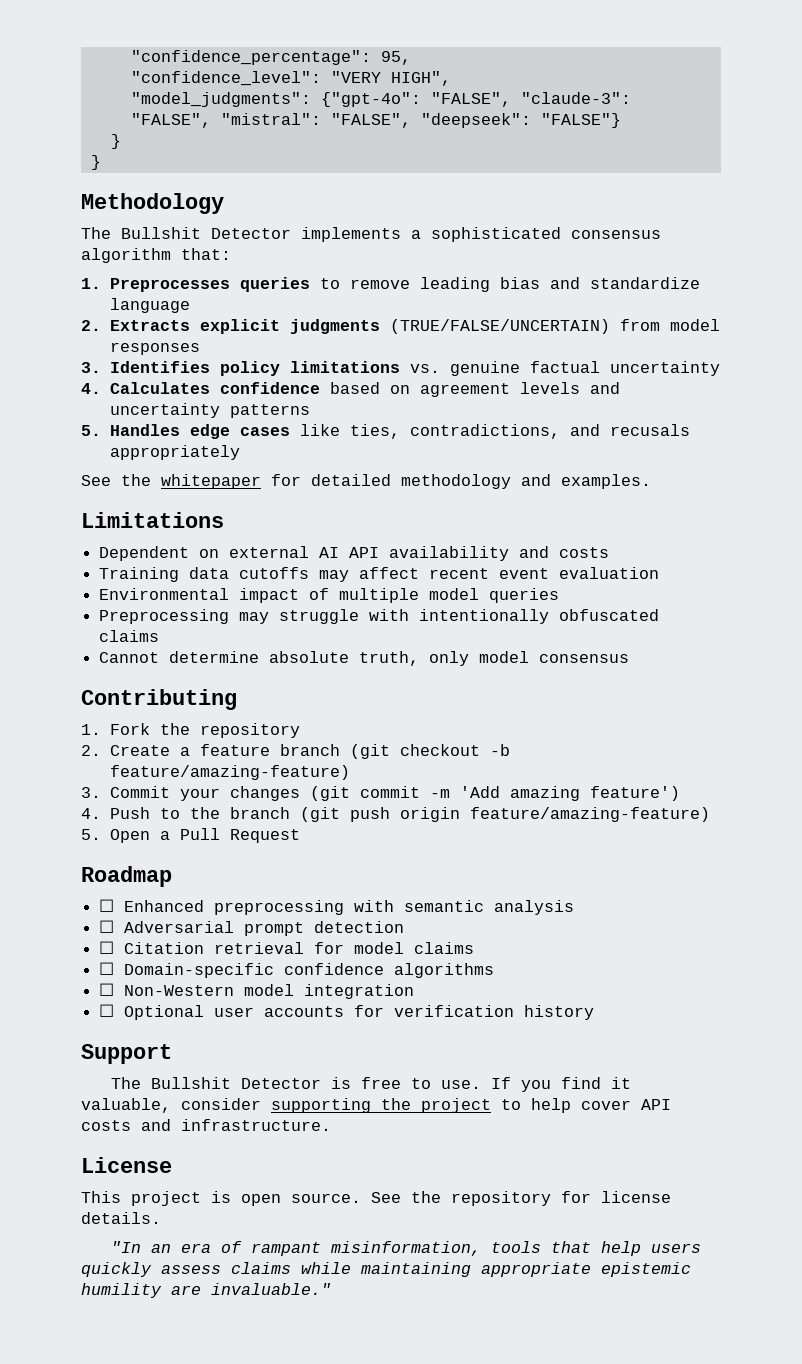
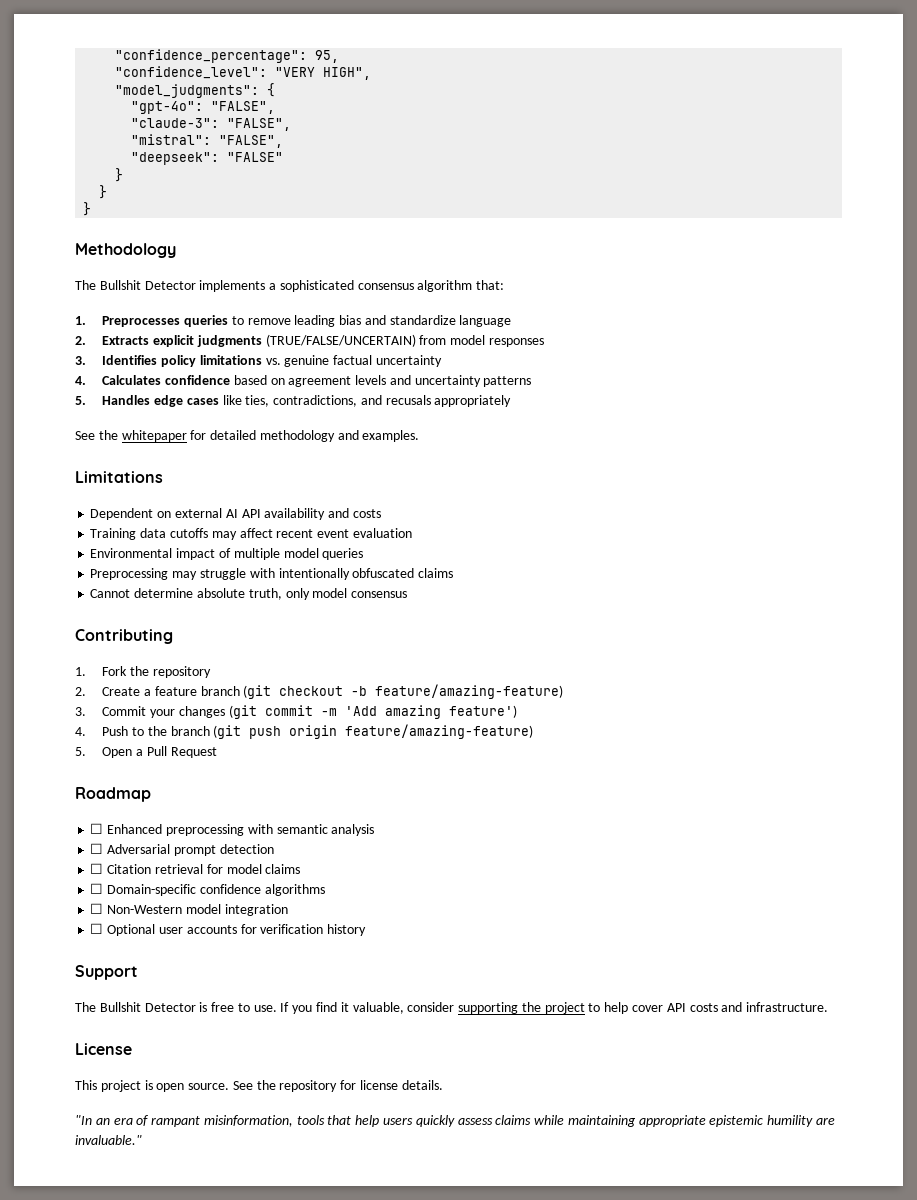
- "model_judgments": {"gpt-4o": "FALSE", "claude-3": "FALSE", "mistral": "FALSE", "deepseek": "FALSE"}
+ "model_judgments": {
+ "gpt-4o": "FALSE",
+ "claude-3": "FALSE",
+ "mistral": "FALSE",
+ "deepseek": "FALSE"
+ }

